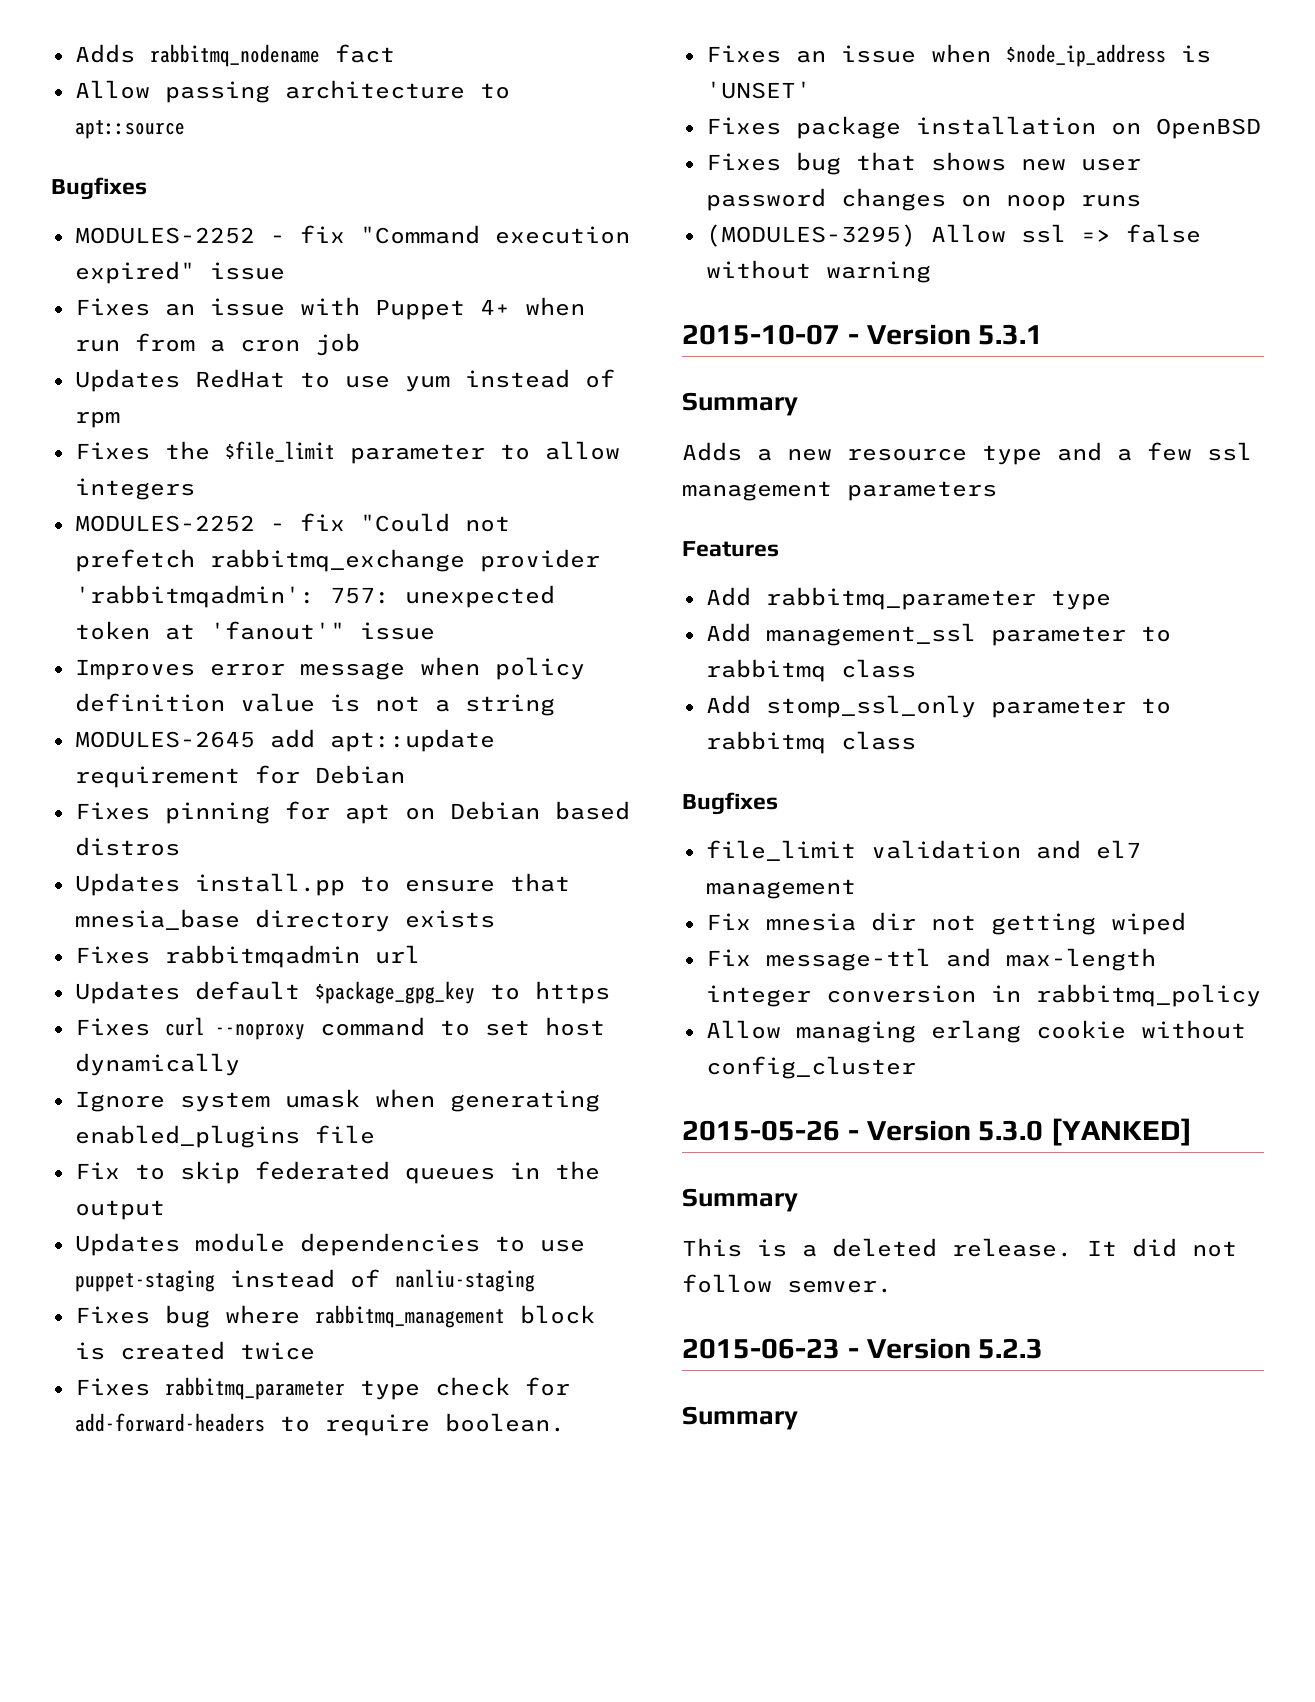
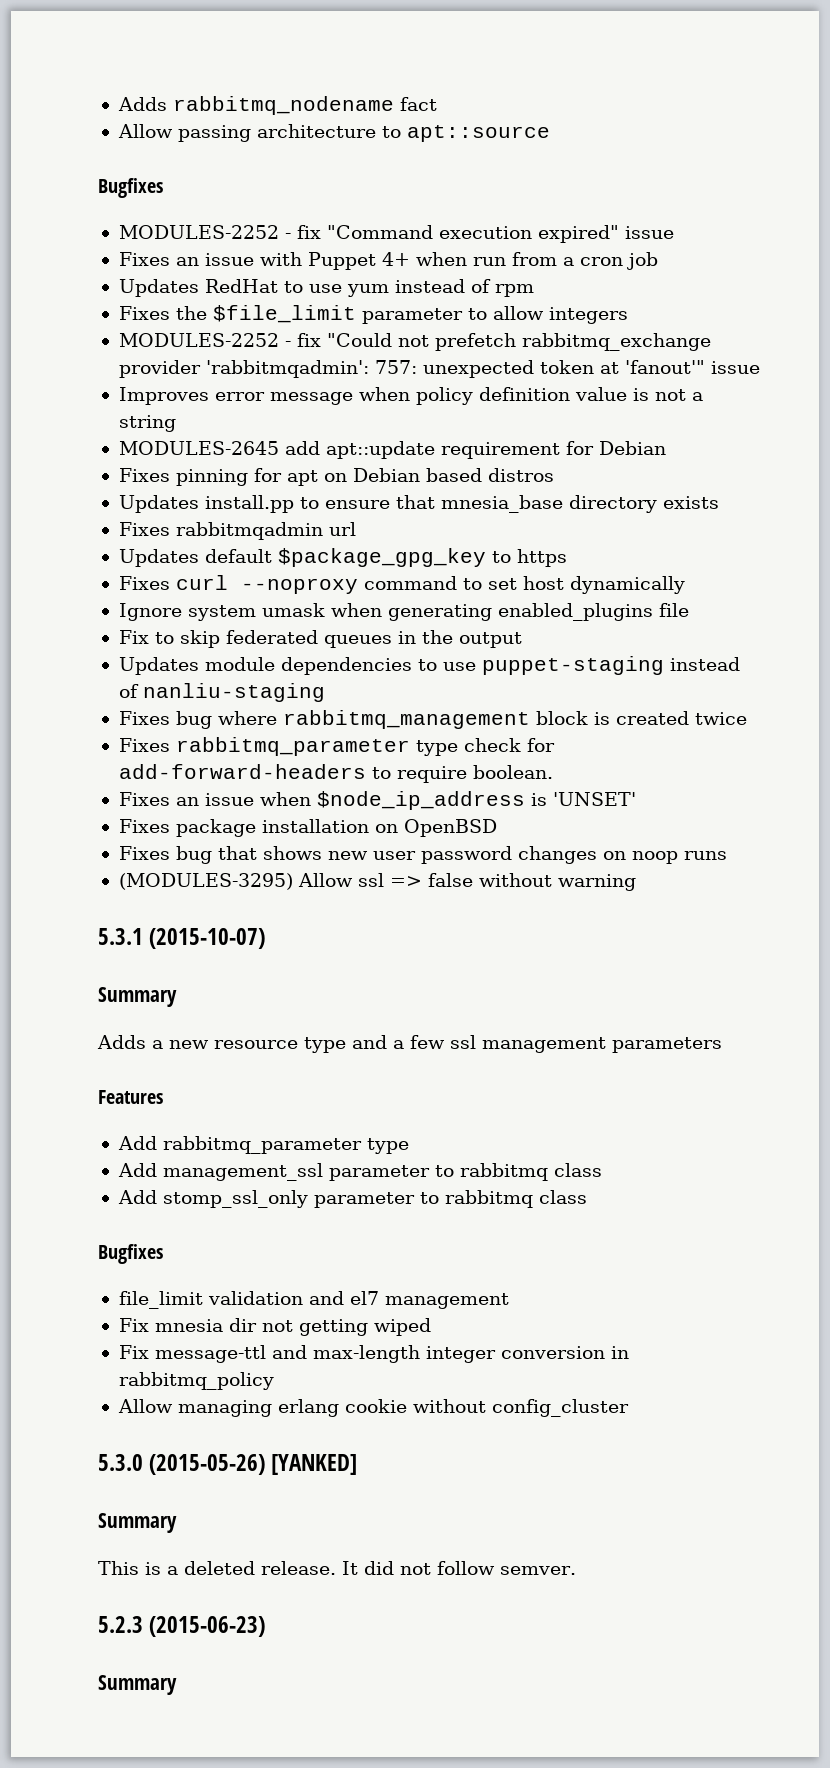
- 2015-10-07 - Version 5.3.1
+ 5.3.1 (2015-10-07)
- 2015-05-26 - Version 5.3.0 [YANKED]
+ 5.3.0 (2015-05-26) [YANKED]
- 2015-06-23 - Version 5.2.3
+ 5.2.3 (2015-06-23)

